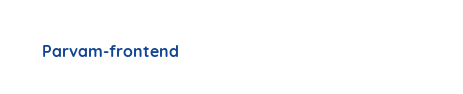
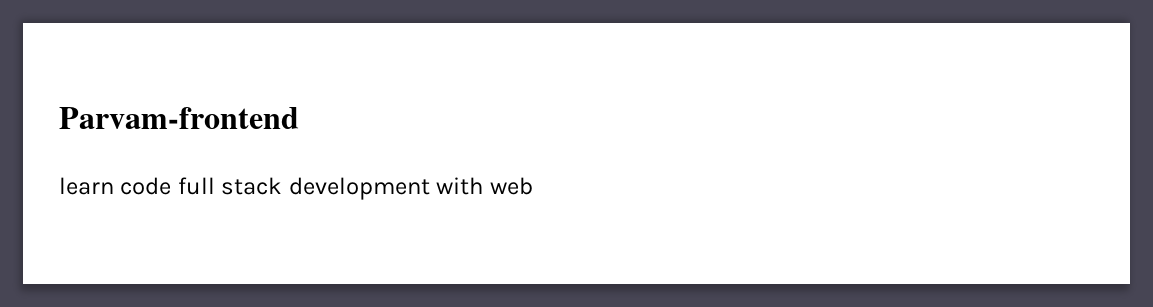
+ learn code full stack development with web

